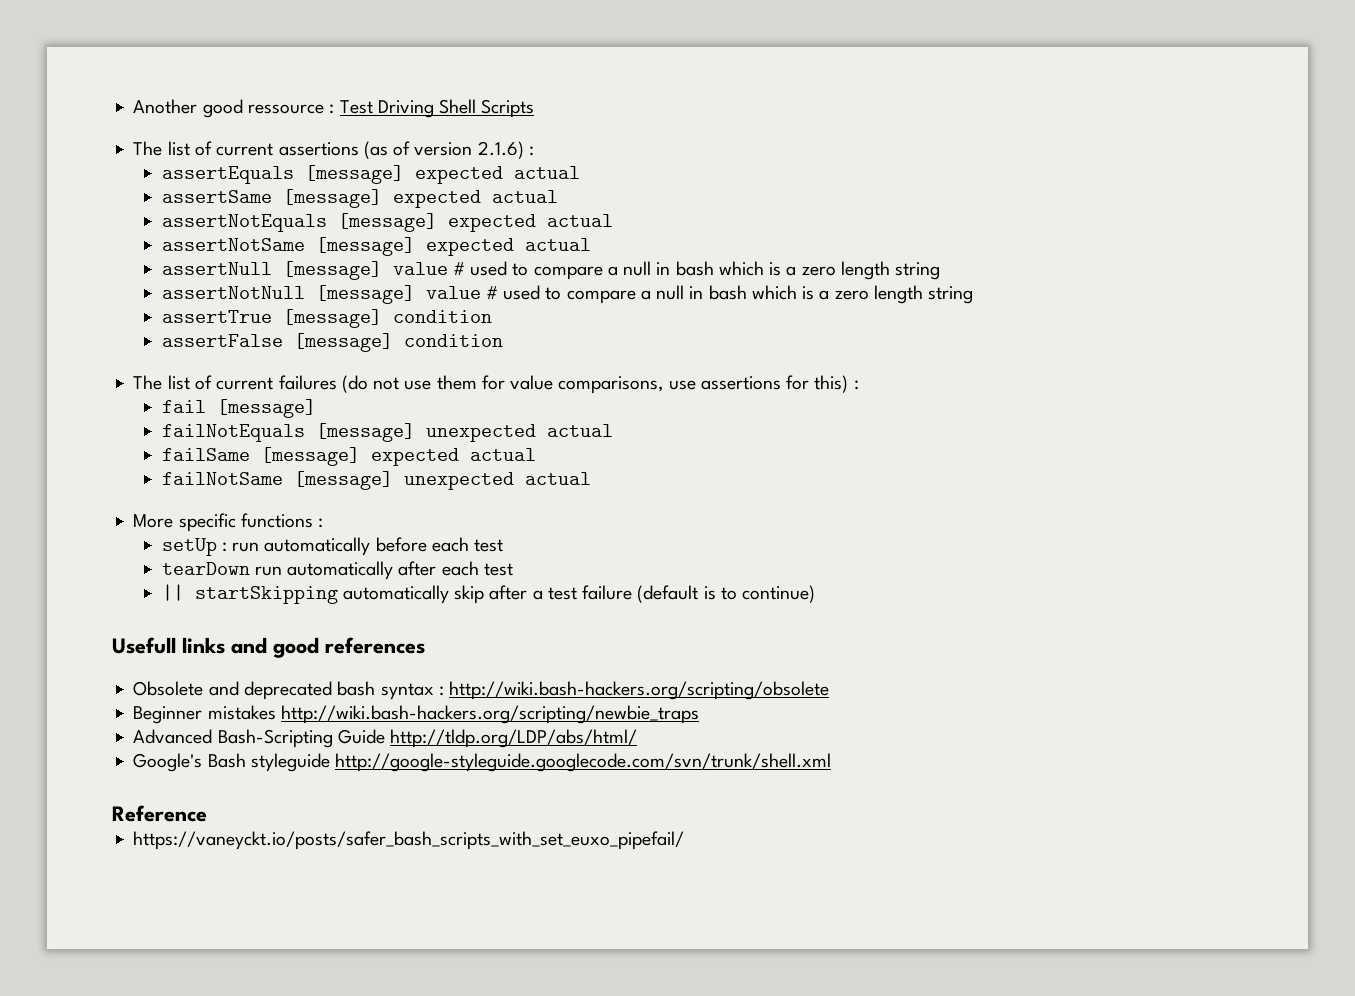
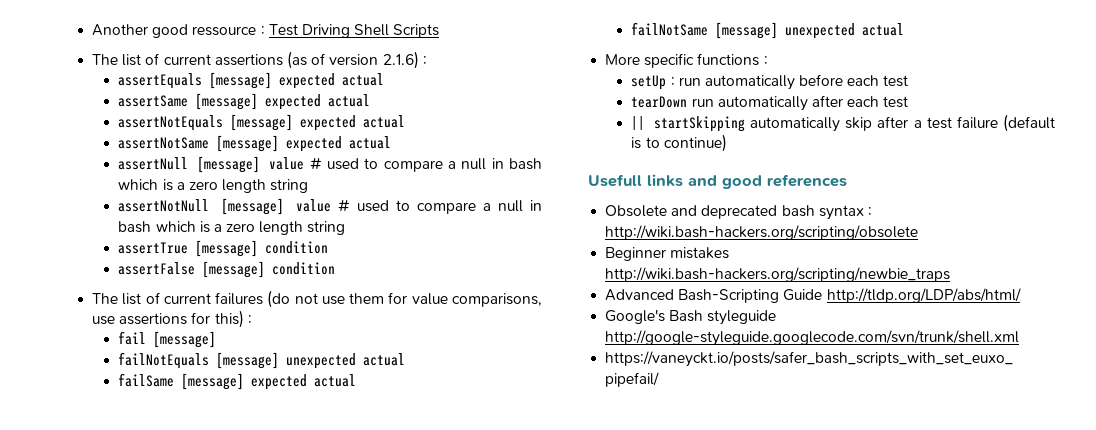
- Reference

